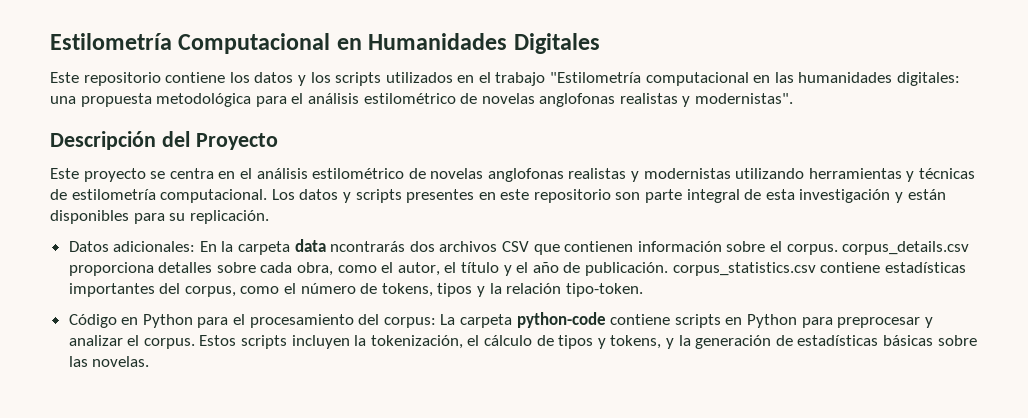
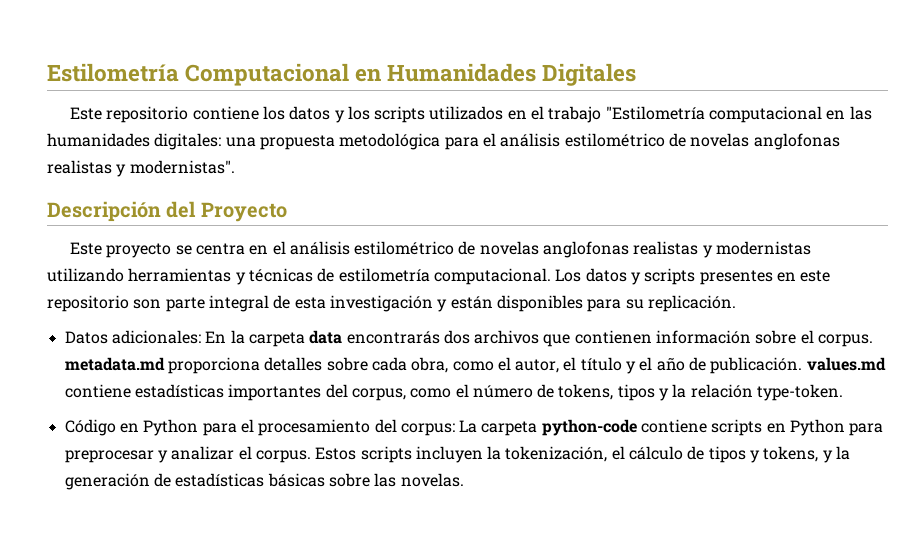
- Datos adicionales: En la carpeta data ncontrarás dos archivos CSV que contienen información sobre el corpus. corpus_details.csv proporciona detalles sobre cada obra, como el autor, el título y el año de publicación. corpus_statistics.csv contiene estadísticas importantes del corpus, como el número de tokens, tipos y la relación tipo-token.
+ Datos adicionales: En la carpeta data encontrarás dos archivos que contienen información sobre el corpus. metadata.md proporciona detalles sobre cada obra, como el autor, el título y el año de publicación. values.md contiene estadísticas importantes del corpus, como el número de tokens, tipos y la relación type-token.

